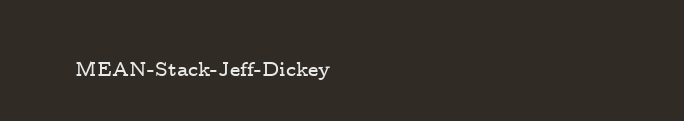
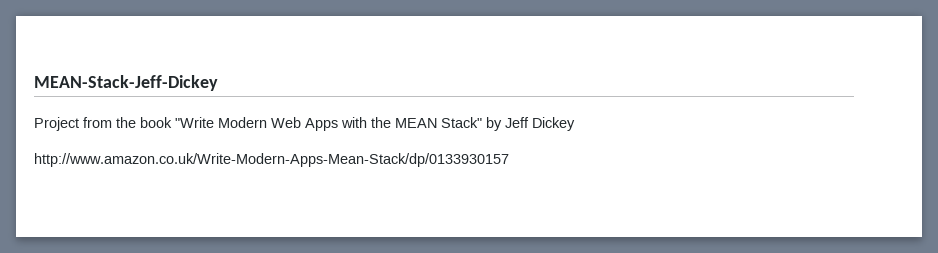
+ Project from the book "Write Modern Web Apps with the MEAN Stack" by Jeff Dickey
+ http://www.amazon.co.uk/Write-Modern-Apps-Mean-Stack/dp/0133930157

